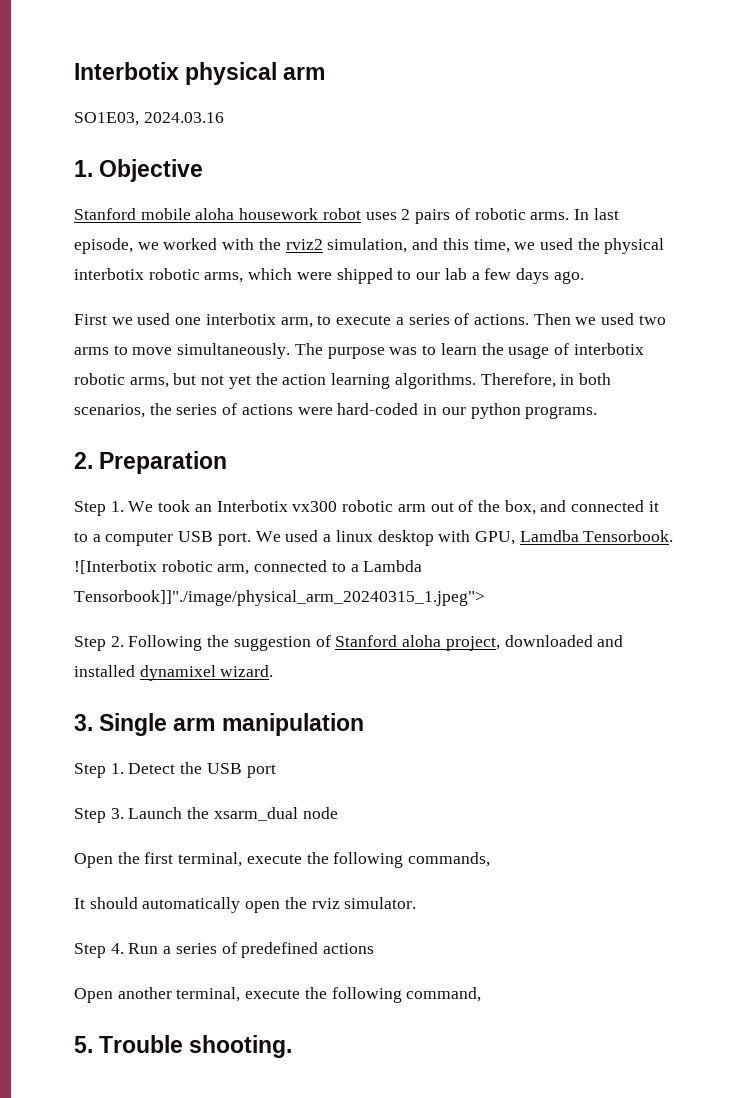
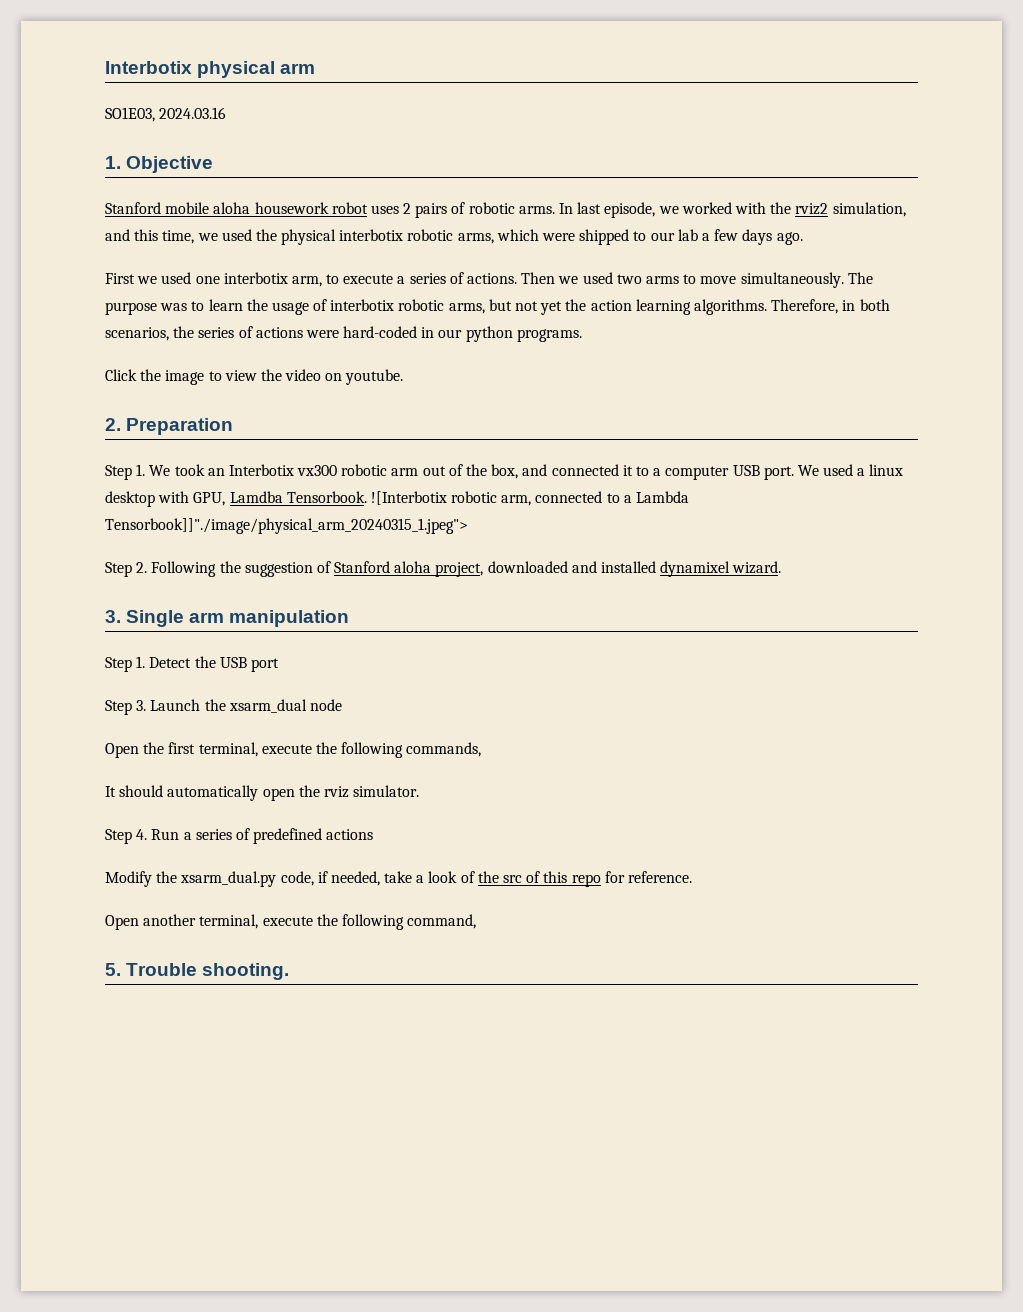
+ Click the image to view the video on youtube.
+ Modify the xsarm_dual.py code, if needed, take a look of the src of this repo for reference.

